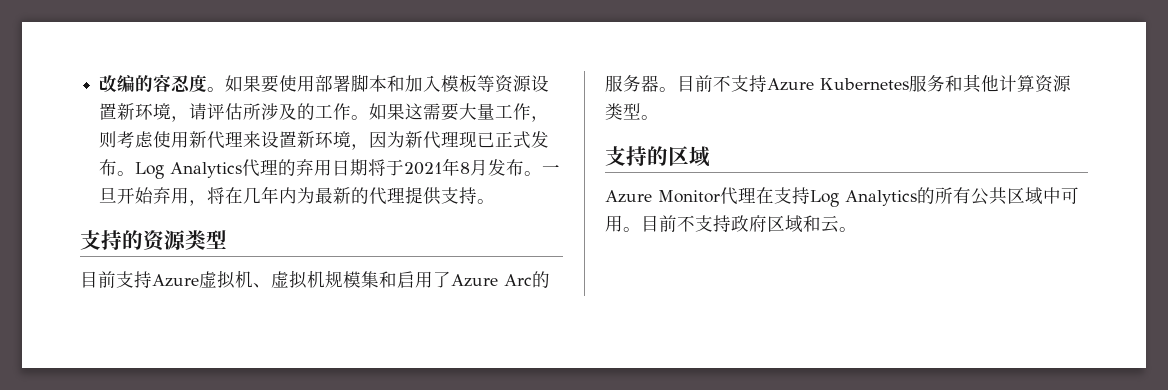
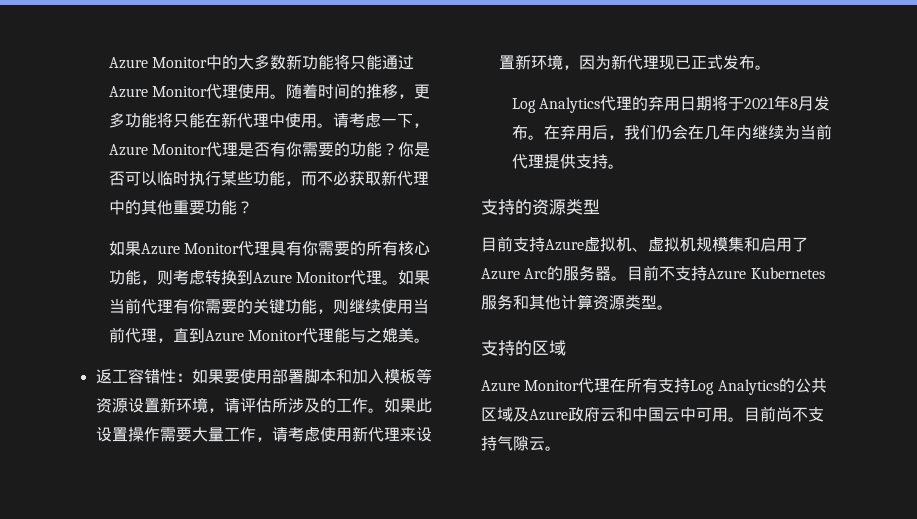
- 改编的容忍度。如果要使用部署脚本和加入模板等资源设置新环境，请评估所涉及的工作。
+ Azure Monitor中的大多数新功能将只能通过Azure Monitor代理使用。随着时间的推移，更多功能将只能在新代理中使用。请考虑一下，Azure Monitor代理是否有你需要的功能？你是否可以临时执行某些功能，而不必获取新代理中的其他重要功能？
+ 如果Azure Monitor代理具有你需要的所有核心功能，则考虑转换到Azure Monitor代理。如果当前代理有你需要的关键功能，则继续使用当前代理，直到Azure Monitor代理能与之媲美。
+ 返工容错性：如果要使用部署脚本和加入模板等资源设置新环境，请评估所涉及的工作。
- 如果这需要大量工作，则考虑使用新代理来设置新环境，因为新代理现已正式发布。Log Analytics代理的弃用日期将于2021年8月发布。
+ 如果此设置操作需要大量工作，请考虑使用新代理来设置新环境，因为新代理现已正式发布。
+ Log Analytics代理的弃用日期将于2021年8月发布。
- 一旦开始弃用，将在几年内为最新的代理提供支持。
+ 在弃用后，我们仍会在几年内继续为当前代理提供支持。
- Azure Monitor代理在支持Log Analytics的所有公共区域中可用。目前不支持政府区域和云。
+ Azure Monitor代理在所有支持Log Analytics的公共区域及Azure政府云和中国云中可用。目前尚不支持气隙云。

